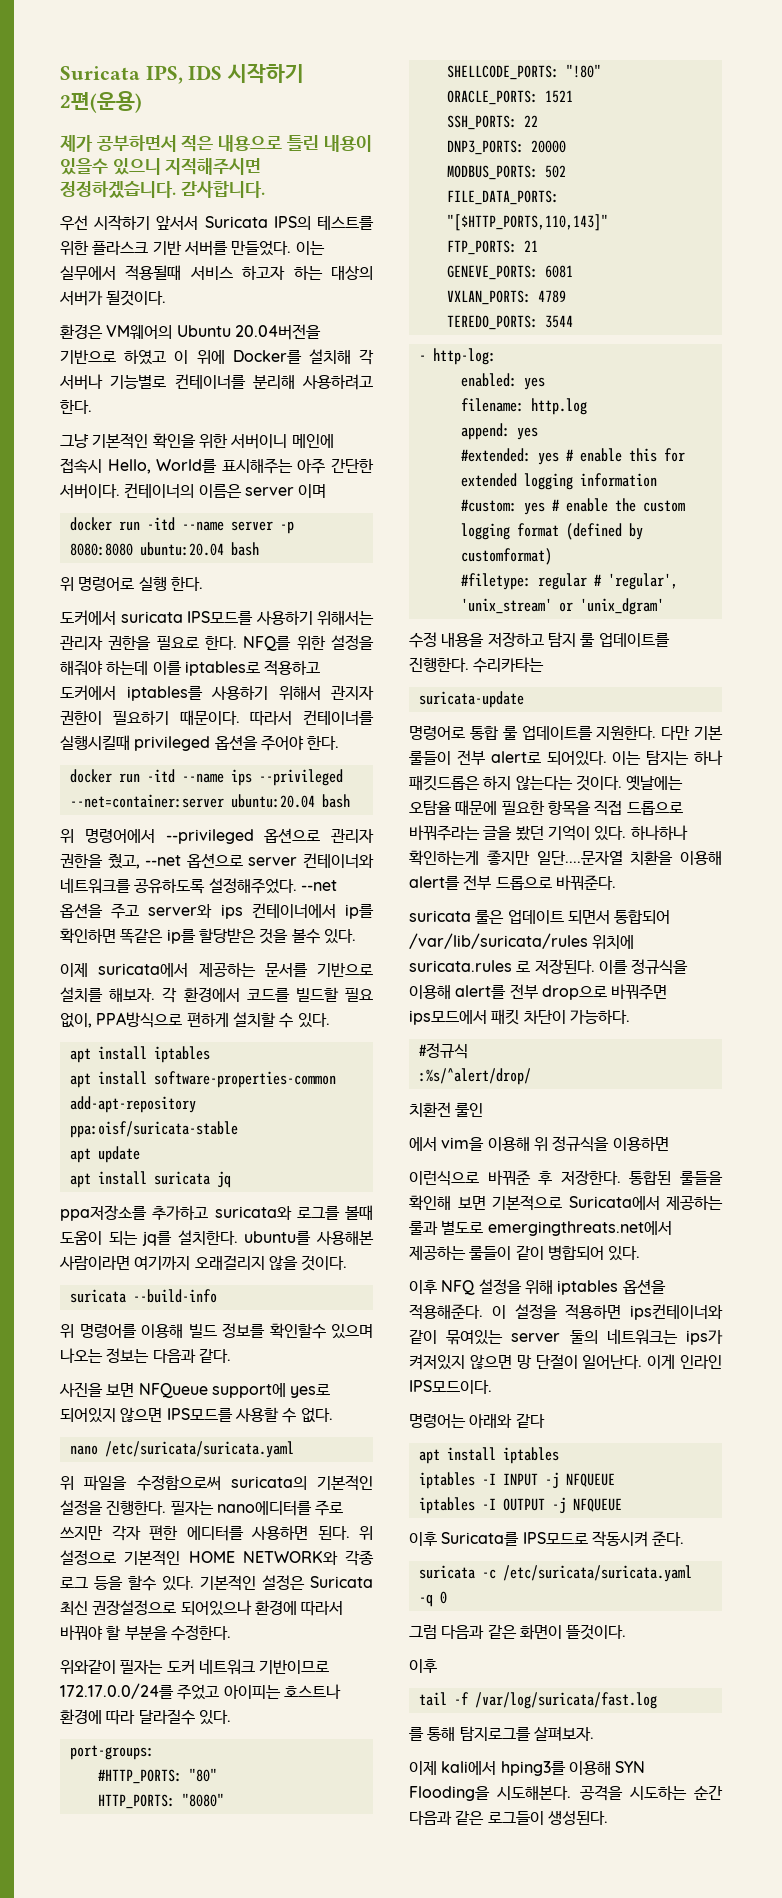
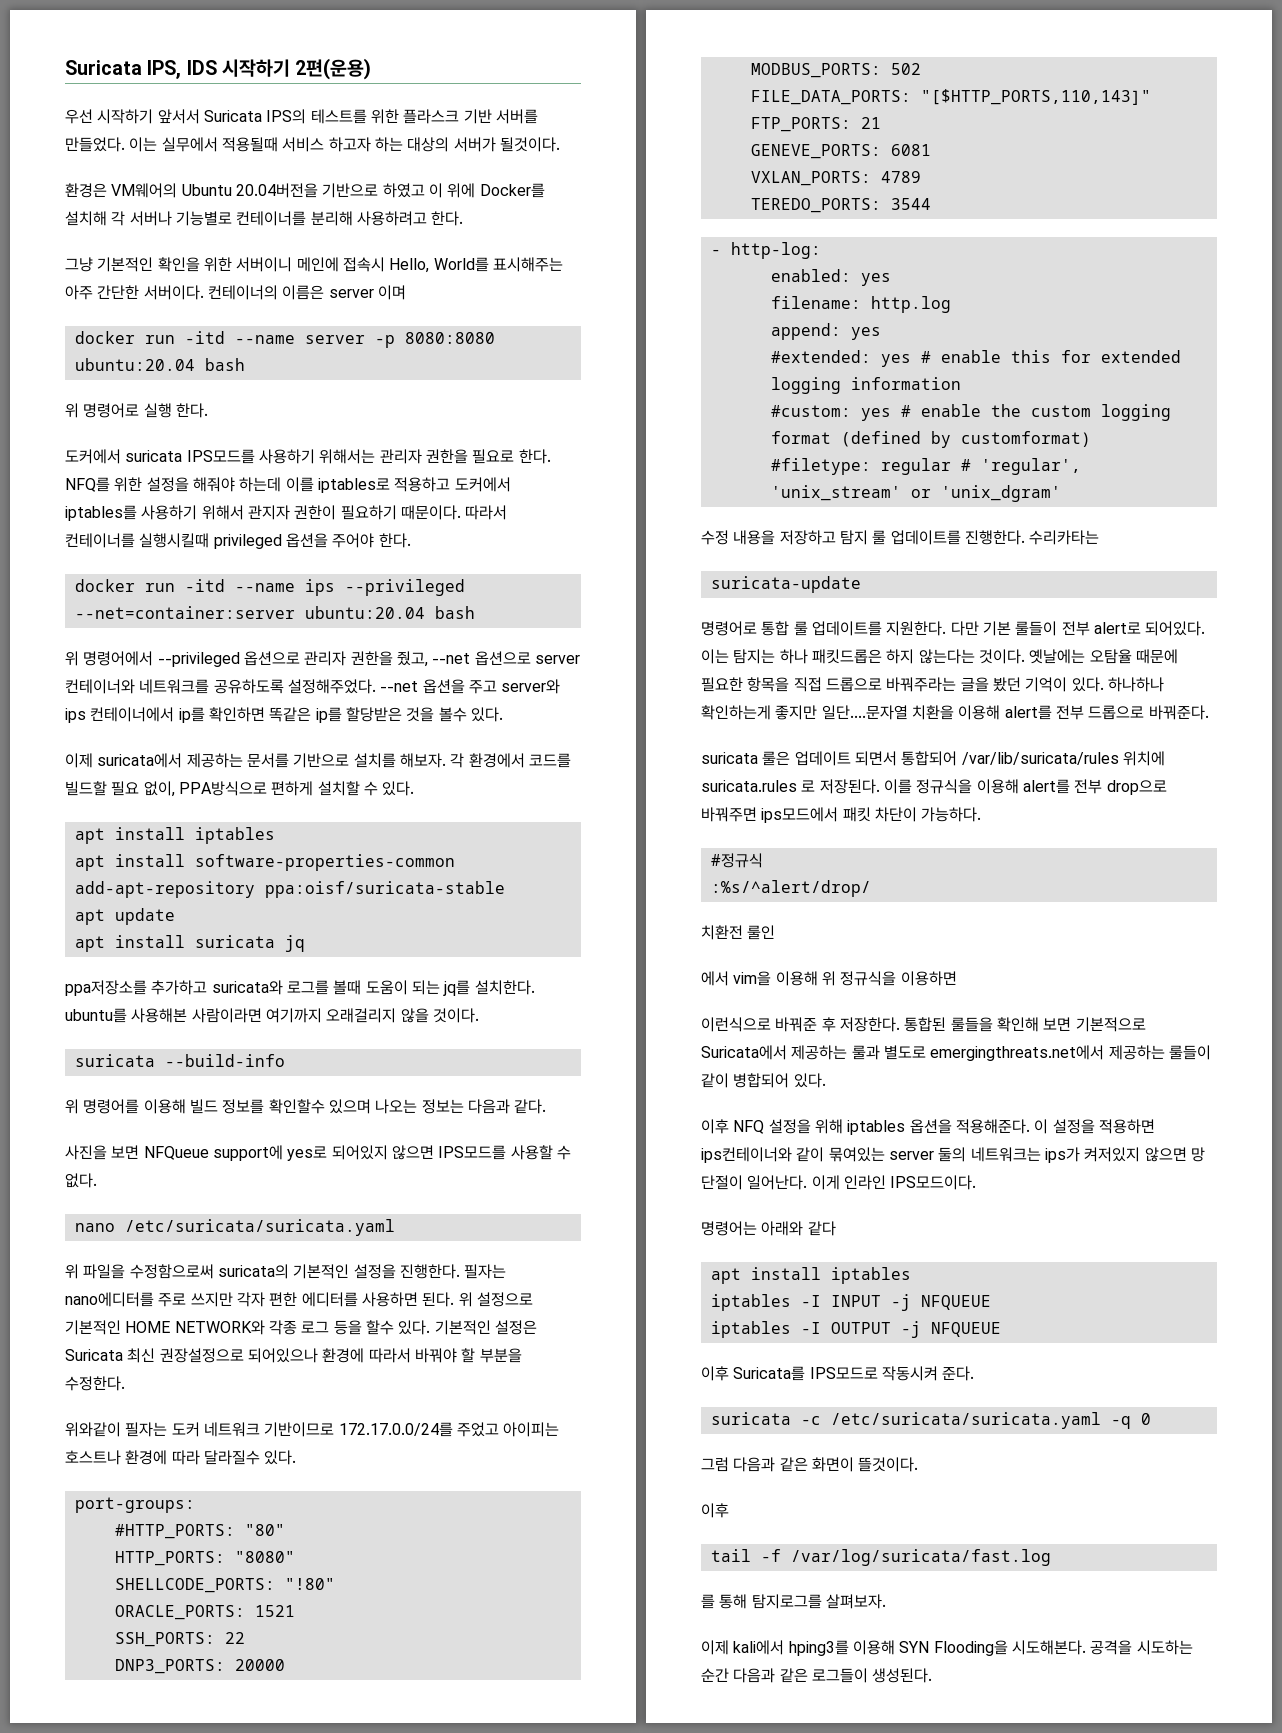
- 제가 공부하면서 적은 내용으로 틀린 내용이 있을수 있으니 지적해주시면 정정하겠습니다. 감사합니다.

